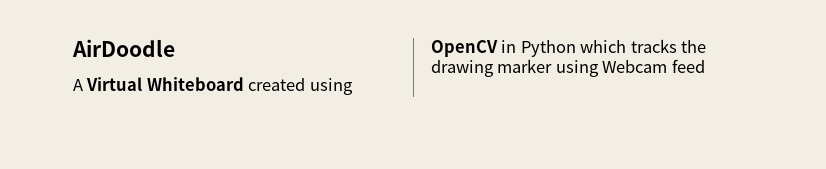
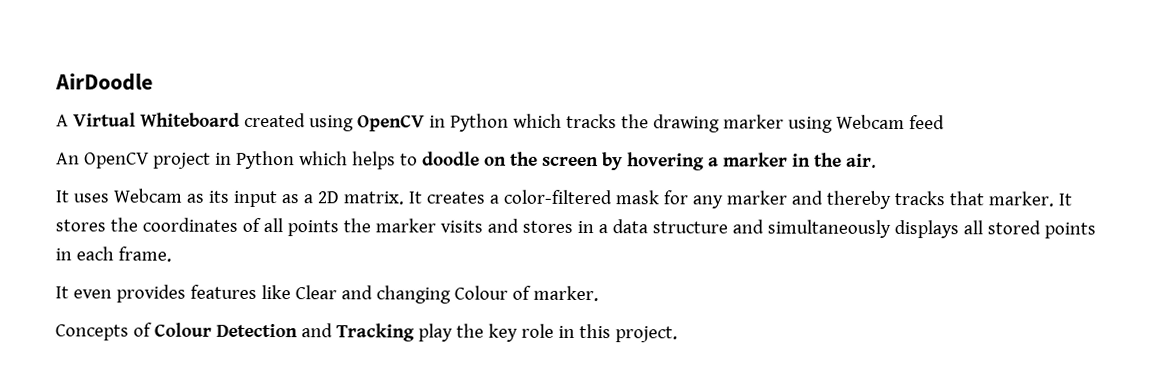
+ An OpenCV project in Python which helps to doodle on the screen by hovering a marker in the air.
+ It uses Webcam as its input as a 2D matrix. It creates a color-filtered mask for any marker and thereby tracks that marker. It stores the coordinates of all points the marker visits and stores in a data structure and simultaneously displays all stored points in each frame.
+ It even provides features like Clear and changing Colour of marker.
+ Concepts of Colour Detection and Tracking play the key role in this project.

